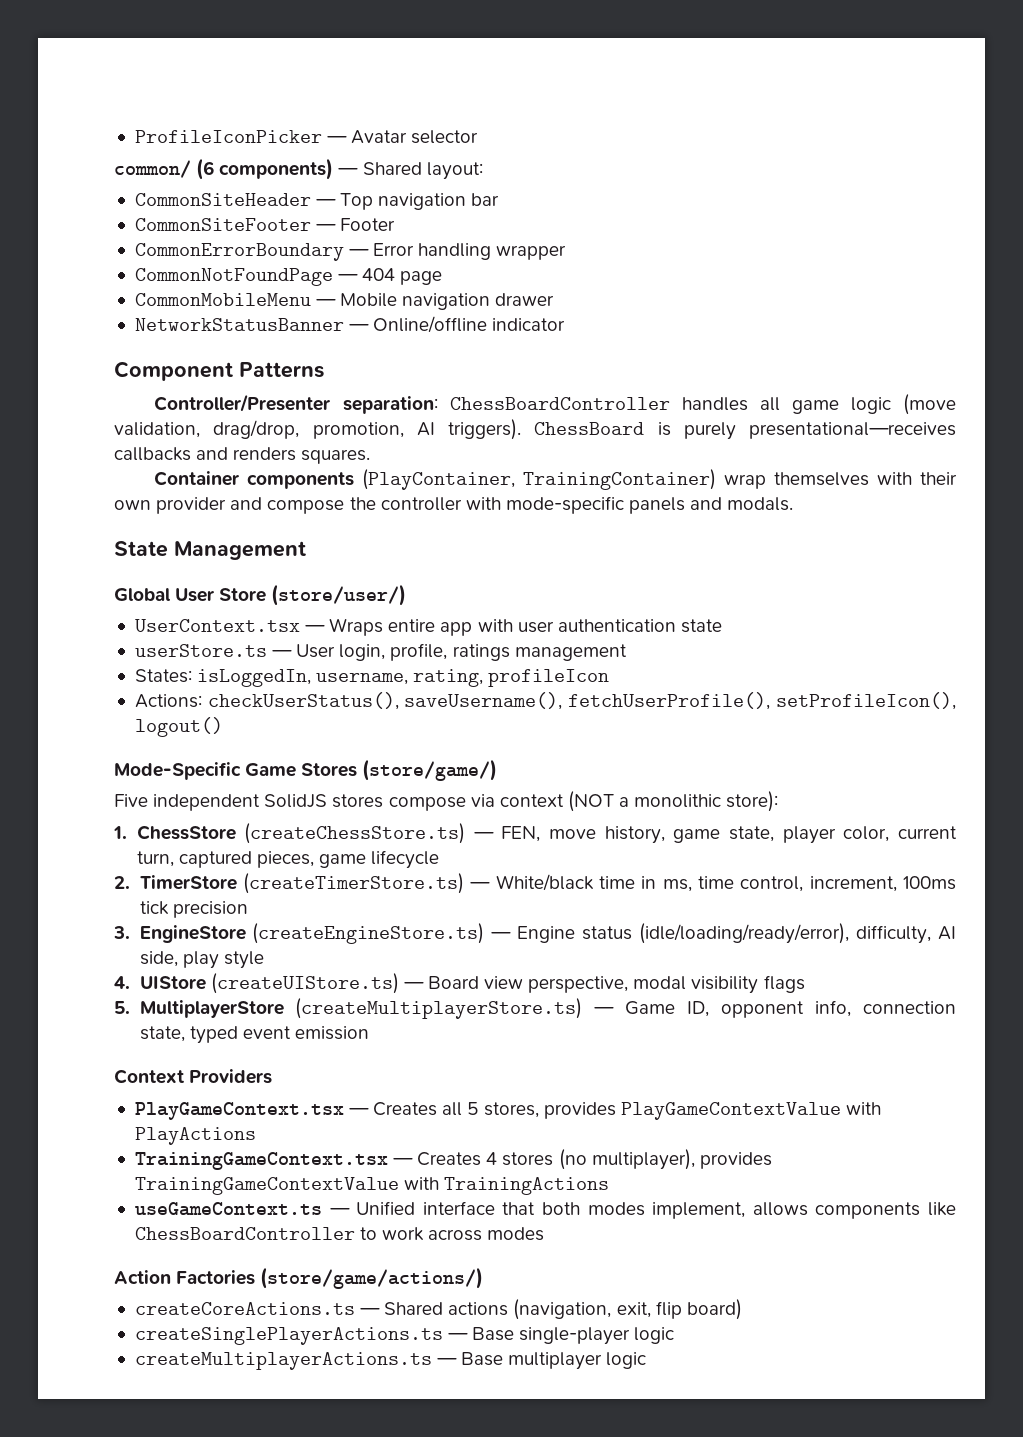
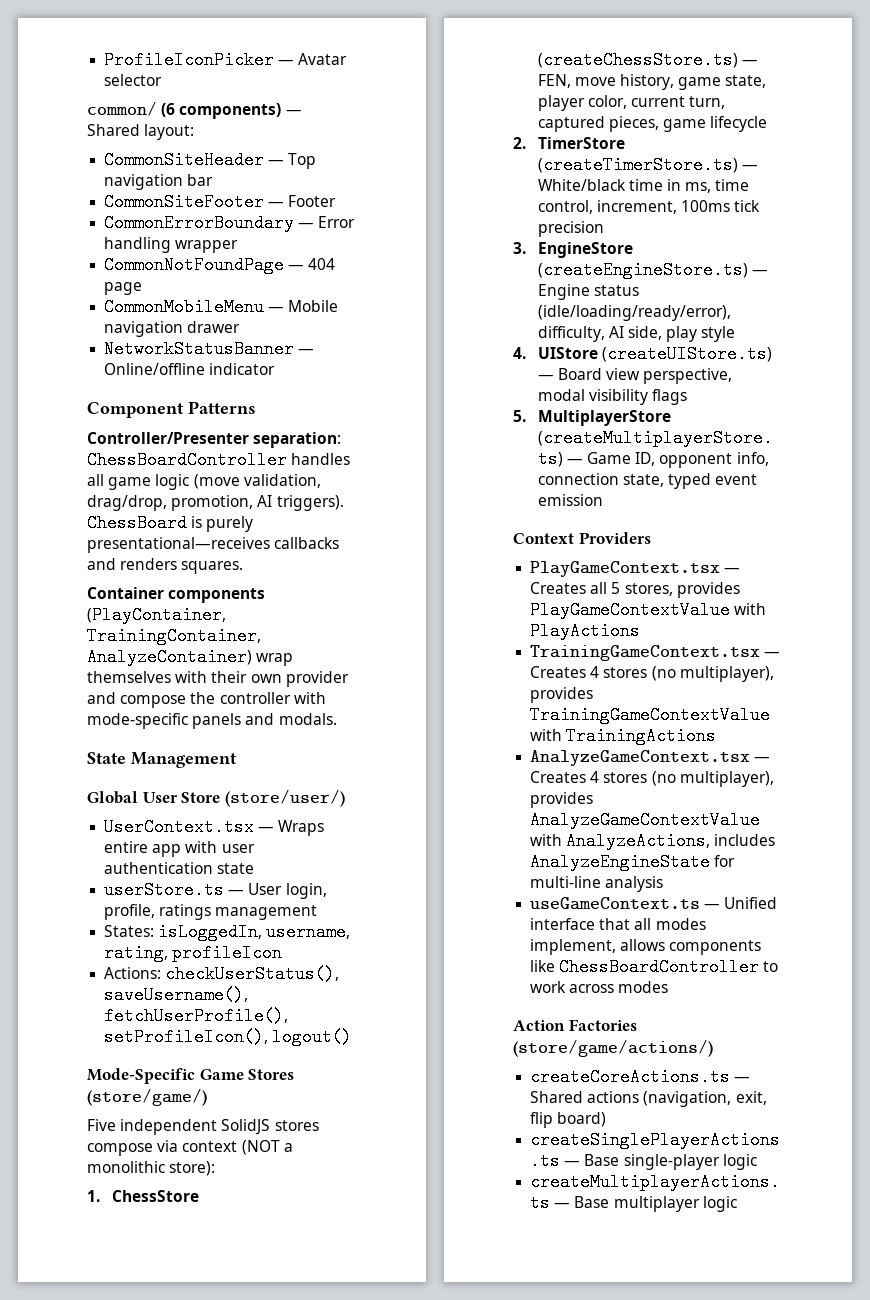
- Container components (PlayContainer, TrainingContainer) wrap themselves with their own provider and compose the controller with mode-specific panels and modals.
+ Container components (PlayContainer, TrainingContainer, AnalyzeContainer) wrap themselves with their own provider and compose the controller with mode-specific panels and modals.
+ AnalyzeGameContext.tsx — Creates 4 stores (no multiplayer), provides AnalyzeGameContextValue with AnalyzeActions, includes AnalyzeEngineState for multi-line analysis
- useGameContext.ts — Unified interface that both modes implement, allows components like ChessBoardController to work across modes
+ useGameContext.ts — Unified interface that all modes implement, allows components like ChessBoardController to work across modes

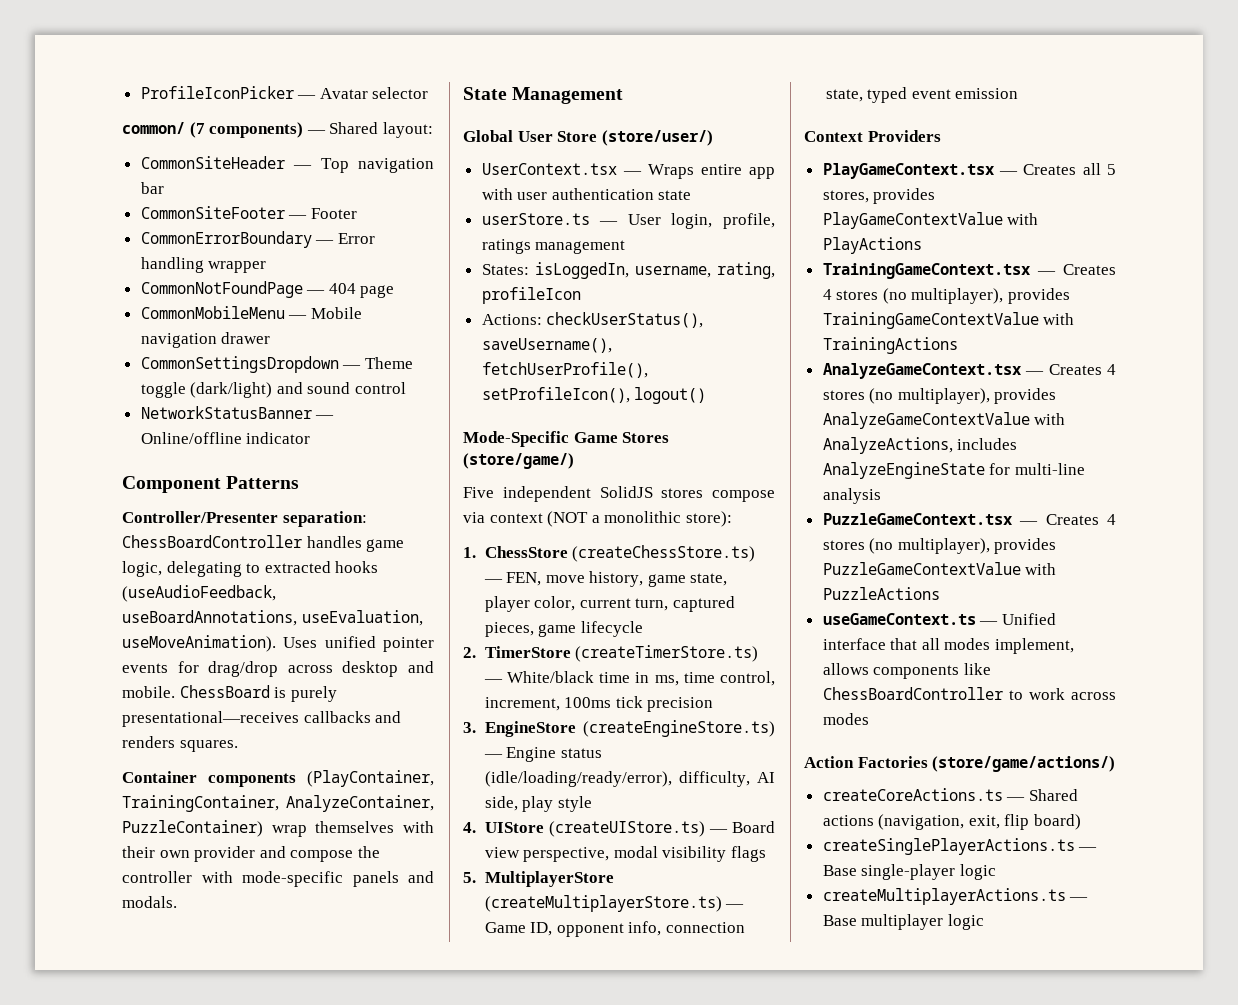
- common/ (6 components) — Shared layout:
+ common/ (7 components) — Shared layout:
+ CommonSettingsDropdown — Theme toggle (dark/light) and sound control
- Controller/Presenter separation: ChessBoardController handles all game logic (move validation, drag/drop, promotion, AI triggers).
+ Controller/Presenter separation: ChessBoardController handles game logic, delegating to extracted hooks (useAudioFeedback, useBoardAnnotations, useEvaluation, useMoveAnimation). Uses unified pointer events for drag/drop across desktop and mobile.
- Container components (PlayContainer, TrainingContainer, AnalyzeContainer) wrap themselves with their own provider and compose the controller with mode-specific panels and modals.
+ Container components (PlayContainer, TrainingContainer, AnalyzeContainer, PuzzleContainer) wrap themselves with their own provider and compose the controller with mode-specific panels and modals.
+ PuzzleGameContext.tsx — Creates 4 stores (no multiplayer), provides PuzzleGameContextValue with PuzzleActions

